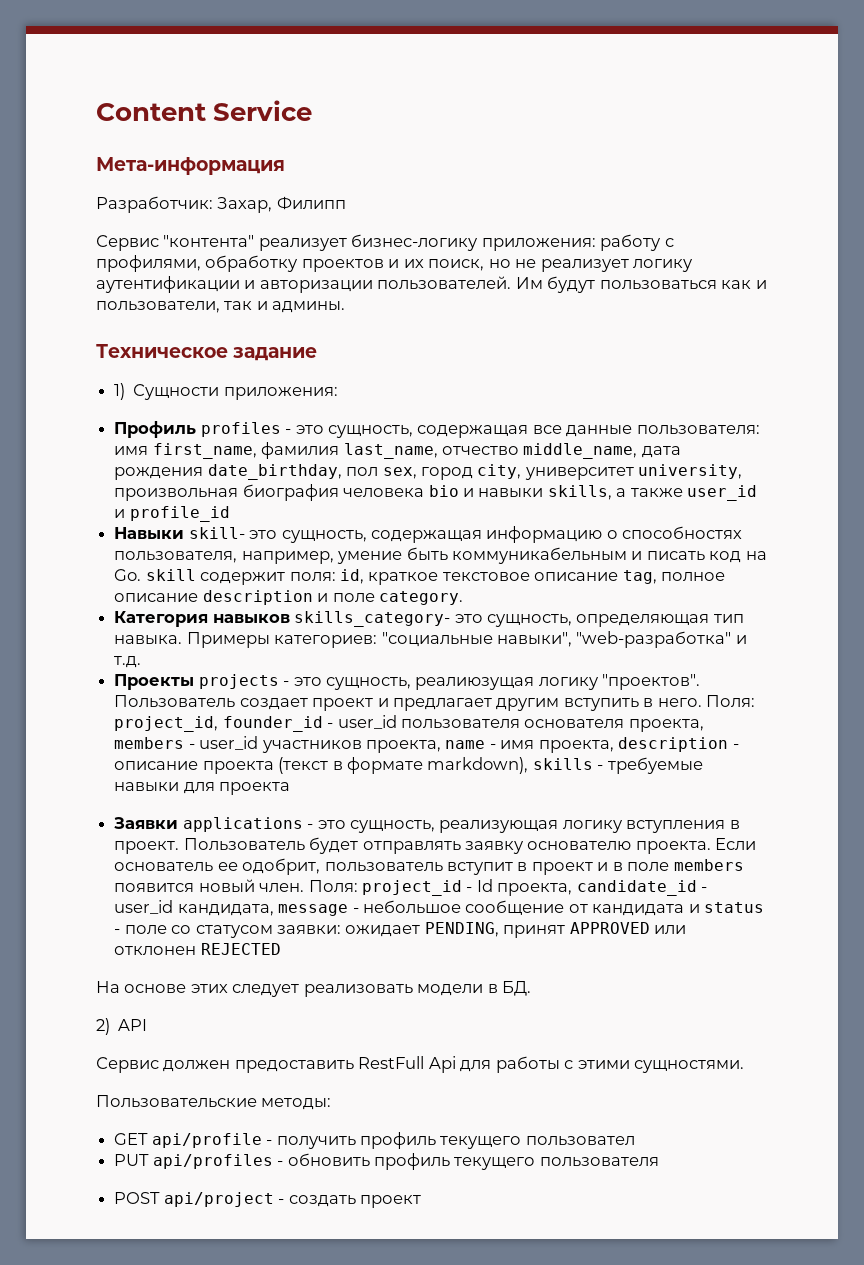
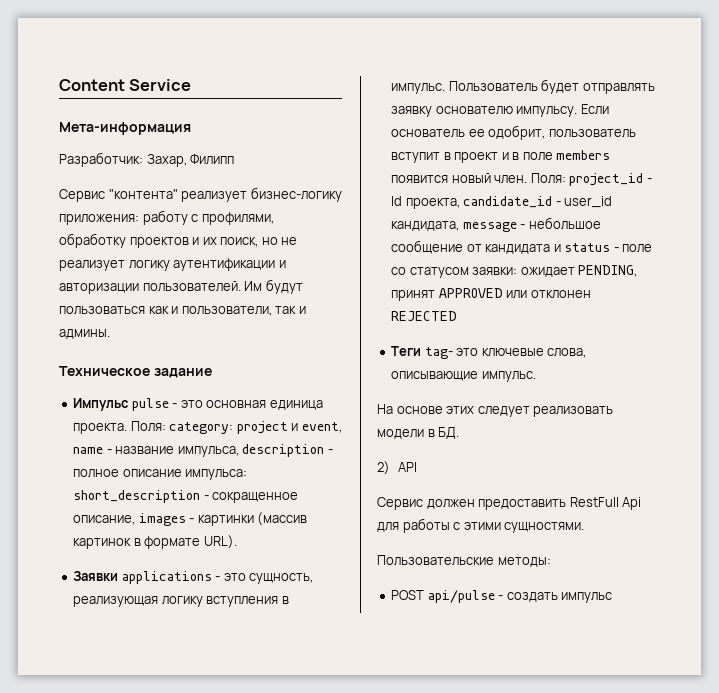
- 1) Сущности приложения:
- Профиль profiles - это сущность, содержащая все данные пользователя: имя first_name, фамилия last_name, отчество middle_name, дата рождения date_birthday, пол sex, город city, университет university, произвольная биография человека bio и навыки skills, а также user_id и profile_id
- Навыки skill- это сущность, содержащая информацию о способностях пользователя, например, умение быть коммуникабельным и писать код на Go. skill содержит поля: id, краткое текстовое описание tag, полное описание description и поле category.
- Категория навыков skills_category- это сущность, определяющая тип навыка. Примеры категориев: "социальные навыки", "web-разработка" и т.д.
- Проекты projects - это сущность, реалиюзущая логику "проектов". Пользователь создает проект и предлагает другим вступить в него. Поля: project_id, founder_id - user_id пользователя основателя проекта, members - user_id участников проекта, name - имя проекта, description - описание проекта (текст в формате markdown), skills - требуемые навыки для проекта
+ Импульс pulse - это основная единица проекта. Поля: category: project и event, name - название импульса, description - полное описание импульса: short_description - сокращенное описание, images - картинки (массив картинок в формате URL).
- Заявки applications - это сущность, реализующая логику вступления в проект.
+ Заявки applications - это сущность, реализующая логику вступления в импульс.
- Пользователь будет отправлять заявку основателю проекта.
+ Пользователь будет отправлять заявку основателю импульсу.
+ Теги tag- это ключевые слова, описывающие импульс.
- GET api/profile - получить профиль текущего пользовател
- PUT api/profiles - обновить профиль текущего пользователя
- POST api/project - создать проект
+ POST api/pulse - создать импульс

